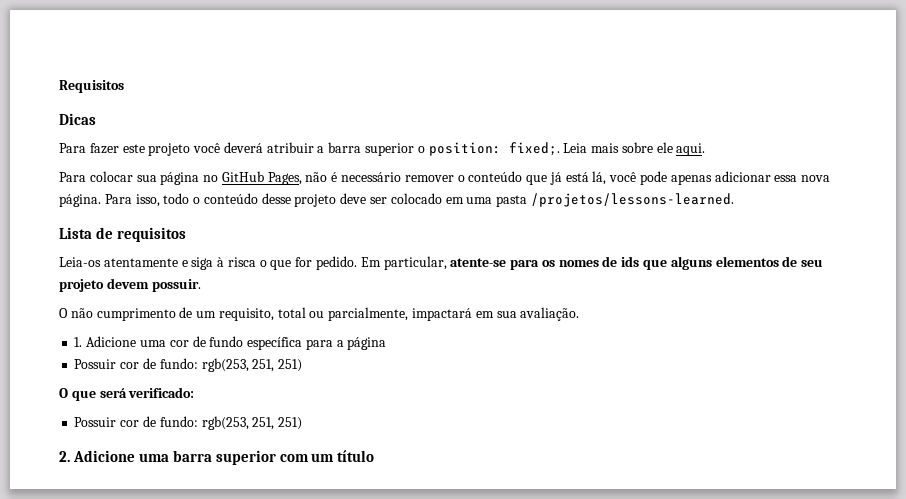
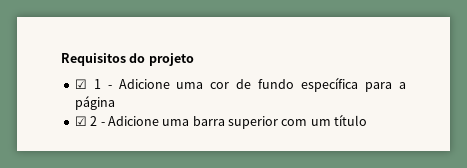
- Requisitos
- Dicas
- Para fazer este projeto você deverá atribuir a barra superior o position: fixed;. Leia mais sobre ele aqui.
- Para colocar sua página no GitHub Pages, não é necessário remover o conteúdo que já está lá, você pode apenas adicionar essa nova página. Para isso, todo o conteúdo desse projeto deve ser colocado em uma pasta /projetos/lessons-learned.
- Lista de requisitos
- Leia-os atentamente e siga à risca o que for pedido. Em particular, atente-se para os nomes de ids que alguns elementos de seu projeto devem possuir.
- O não cumprimento de um requisito, total ou parcialmente, impactará em sua avaliação.
- 1. Adicione uma cor de fundo específica para a página
- Possuir cor de fundo: rgb(253, 251, 251)
- O que será verificado:
- Possuir cor de fundo: rgb(253, 251, 251)
- 2. Adicione uma barra superior com um título
+ Requisitos do projeto
+ ☑ 1 - Adicione uma cor de fundo específica para a página
+ ☑ 2 - Adicione uma barra superior com um título

